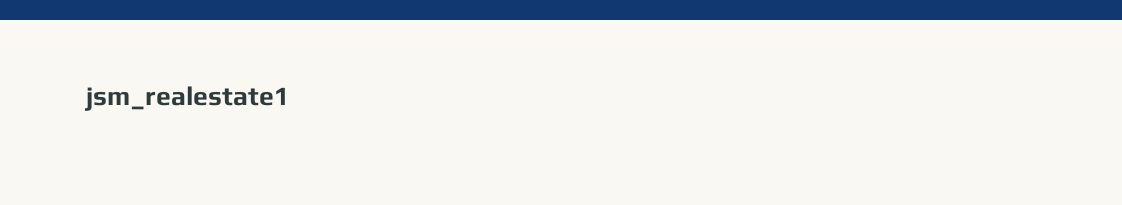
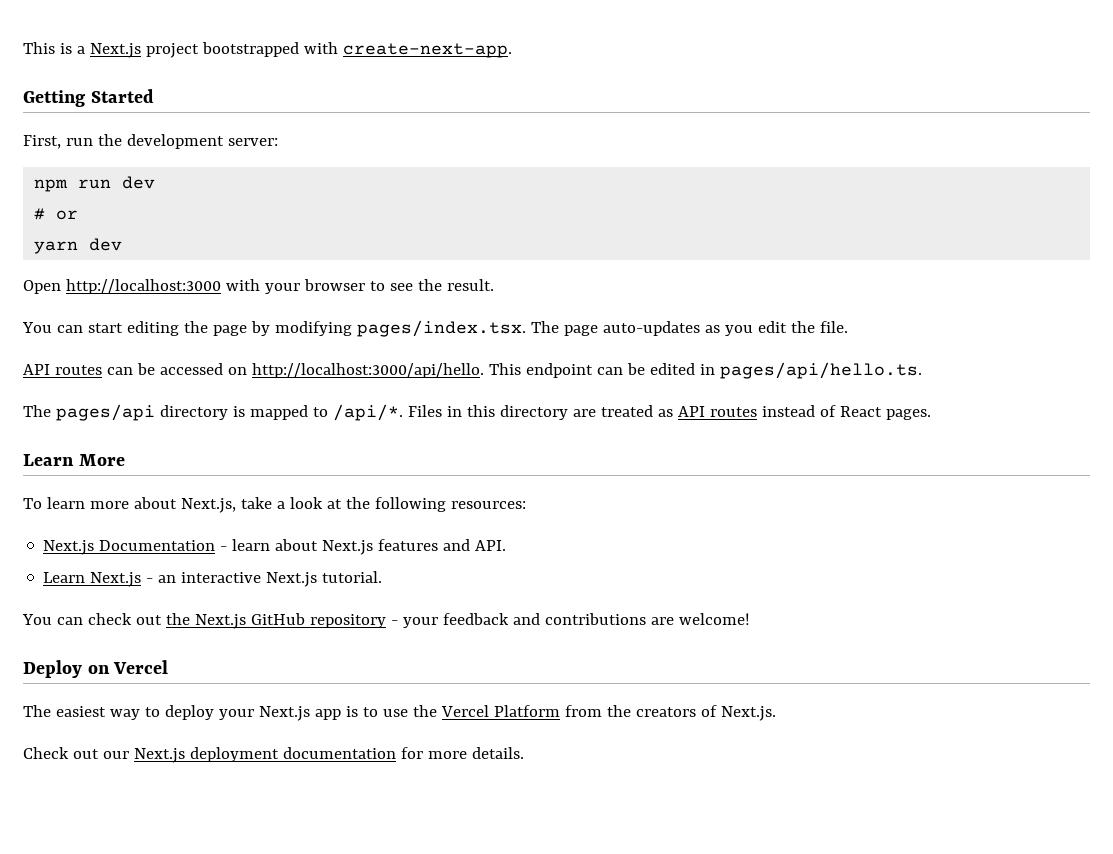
- jsm_realestate1
+ This is a Next.js project bootstrapped with create-next-app.
+ Getting Started
+ First, run the development server:
+ npm run dev
+ # or
+ yarn dev
+ Open http://localhost:3000 with your browser to see the result.
+ You can start editing the page by modifying pages/index.tsx. The page auto-updates as you edit the file.
+ API routes can be accessed on http://localhost:3000/api/hello. This endpoint can be edited in pages/api/hello.ts.
+ The pages/api directory is mapped to /api/*. Files in this directory are treated as API routes instead of React pages.
+ Learn More
+ To learn more about Next.js, take a look at the following resources:
+ Next.js Documentation - learn about Next.js features and API.
+ Learn Next.js - an interactive Next.js tutorial.
+ You can check out the Next.js GitHub repository - your feedback and contributions are welcome!
+ Deploy on Vercel
+ The easiest way to deploy your Next.js app is to use the Vercel Platform from the creators of Next.js.
+ Check out our Next.js deployment documentation for more details.

